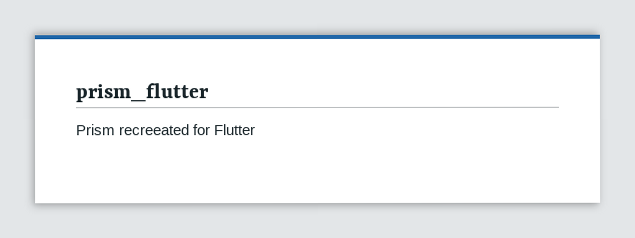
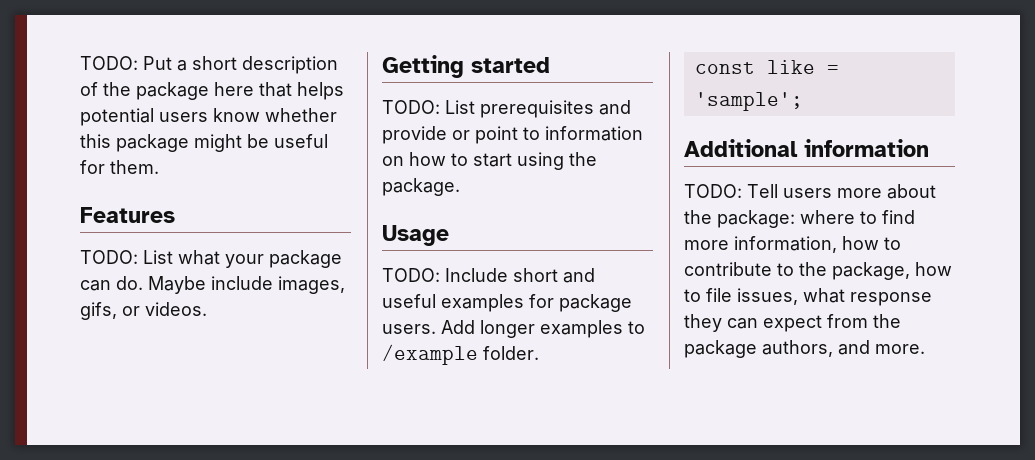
- prism_flutter
- Prism recreeated for Flutter
+ TODO: Put a short description of the package here that helps potential users know whether this package might be useful for them.
+ Features
+ TODO: List what your package can do. Maybe include images, gifs, or videos.
+ Getting started
+ TODO: List prerequisites and provide or point to information on how to start using the package.
+ Usage
+ TODO: Include short and useful examples for package users. Add longer examples to /example folder.
+ const like = 'sample';
+ Additional information
+ TODO: Tell users more about the package: where to find more information, how to contribute to the package, how to file issues, what response they can expect from the package authors, and more.

